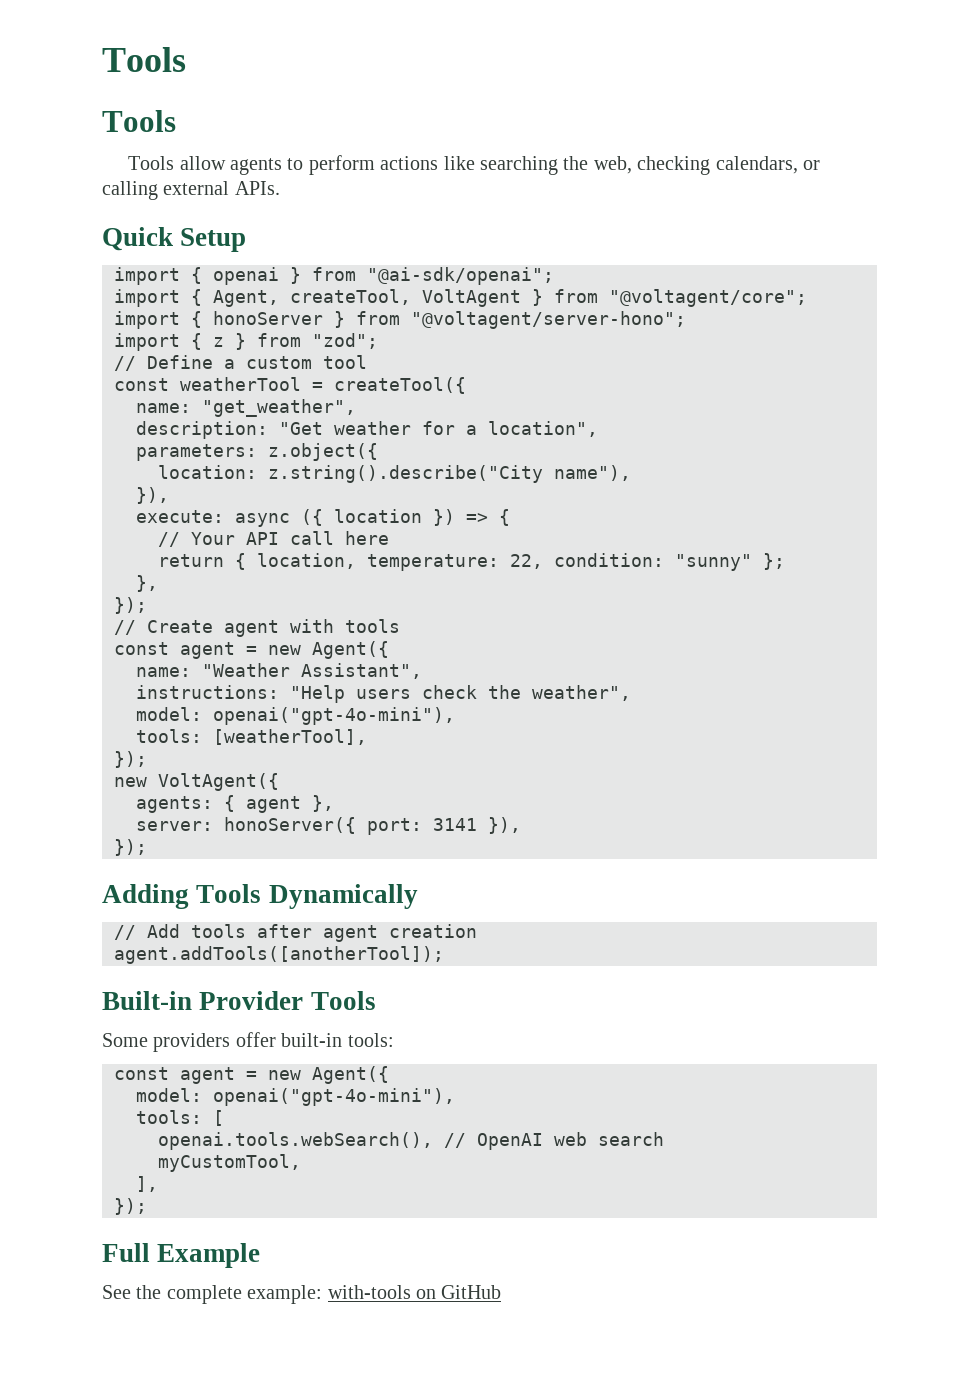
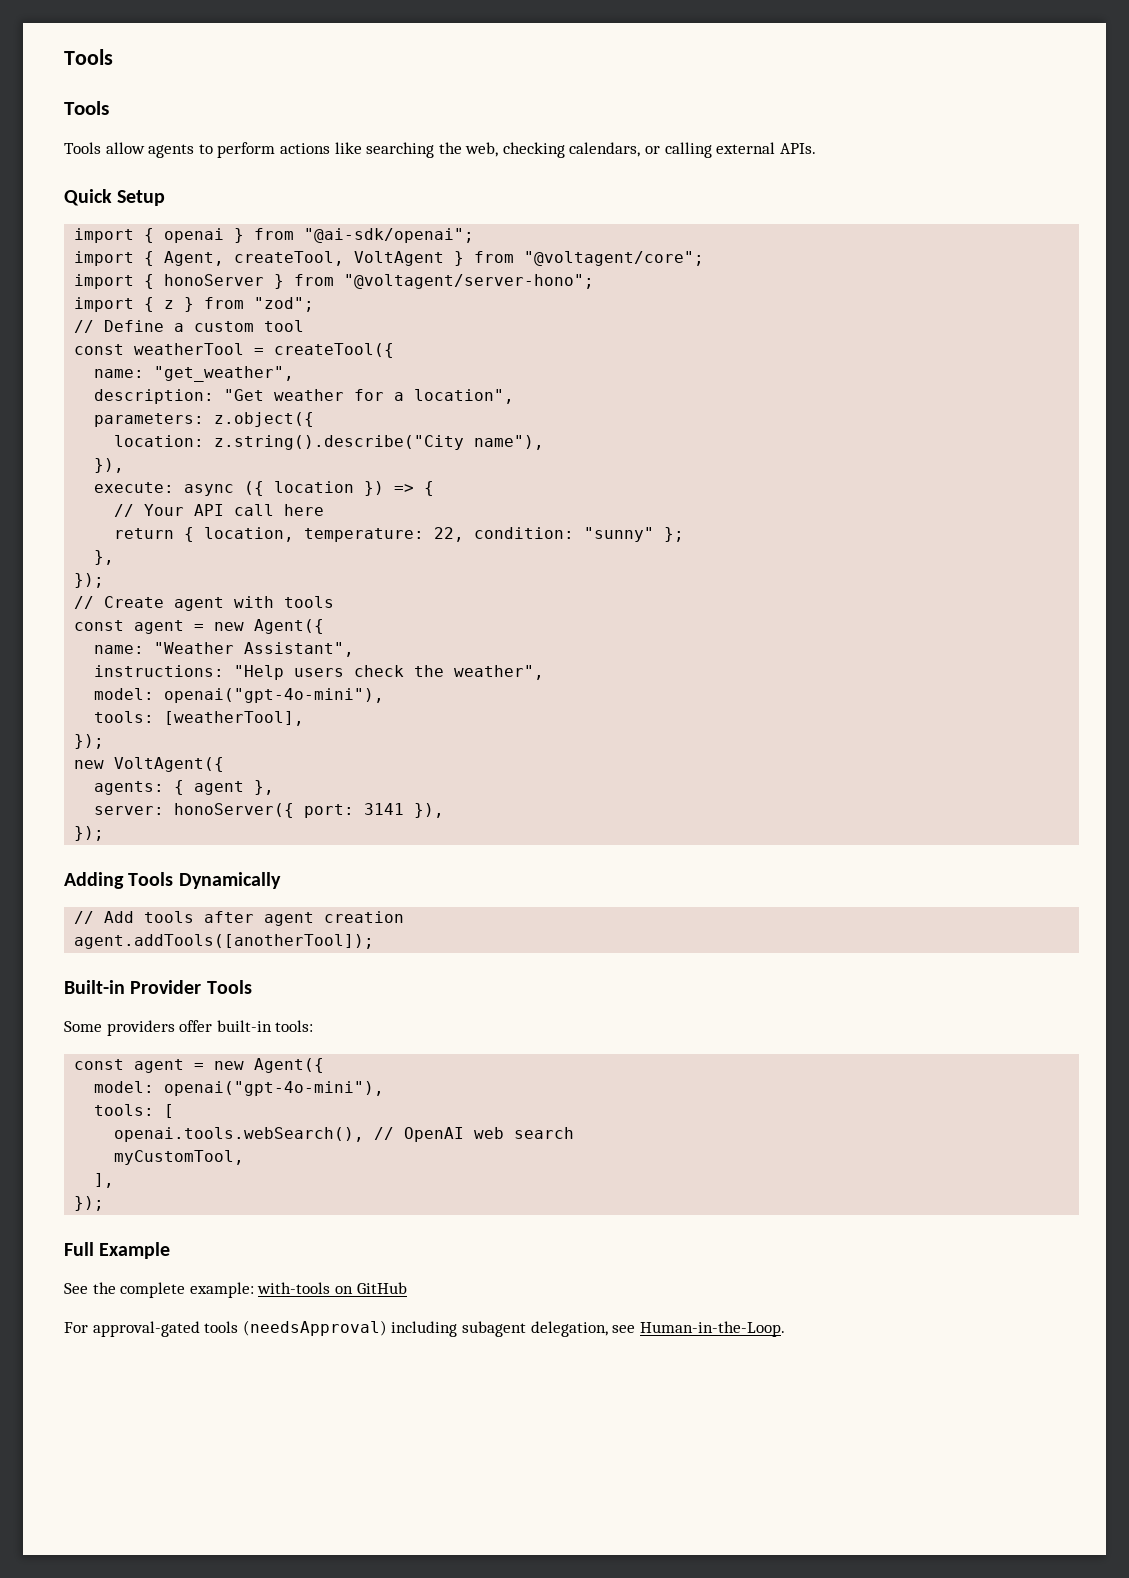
+ For approval-gated tools (needsApproval) including subagent delegation, see Human-in-the-Loop.

